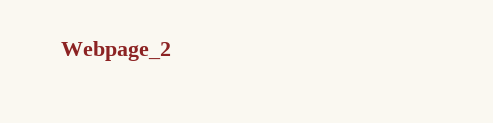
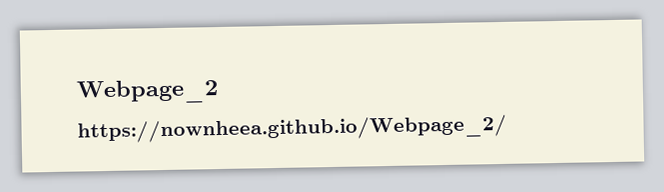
+ https://nownheea.github.io/Webpage_2/

